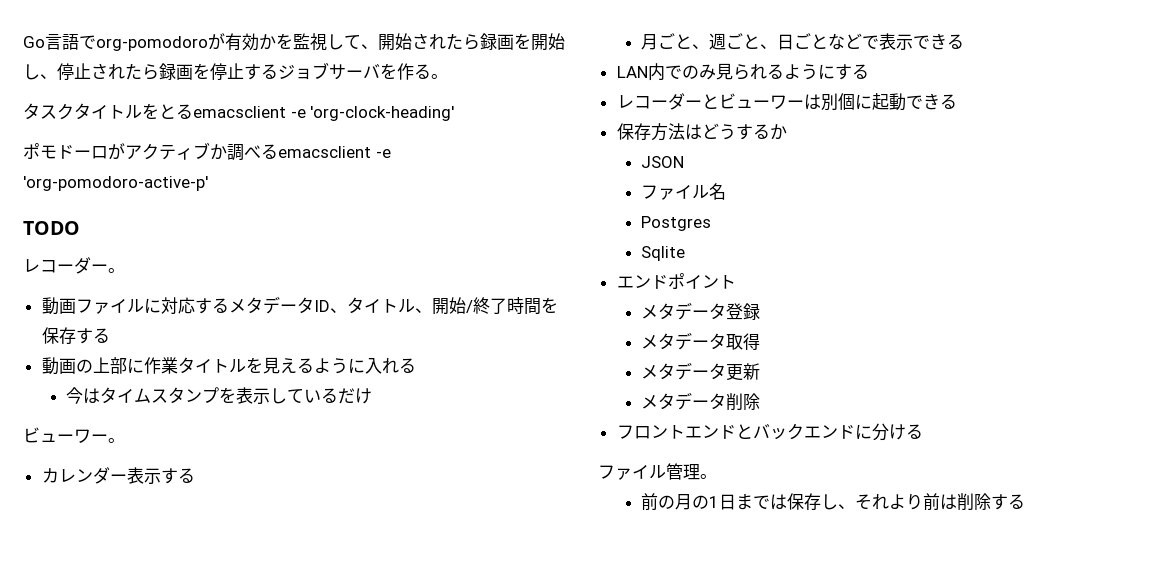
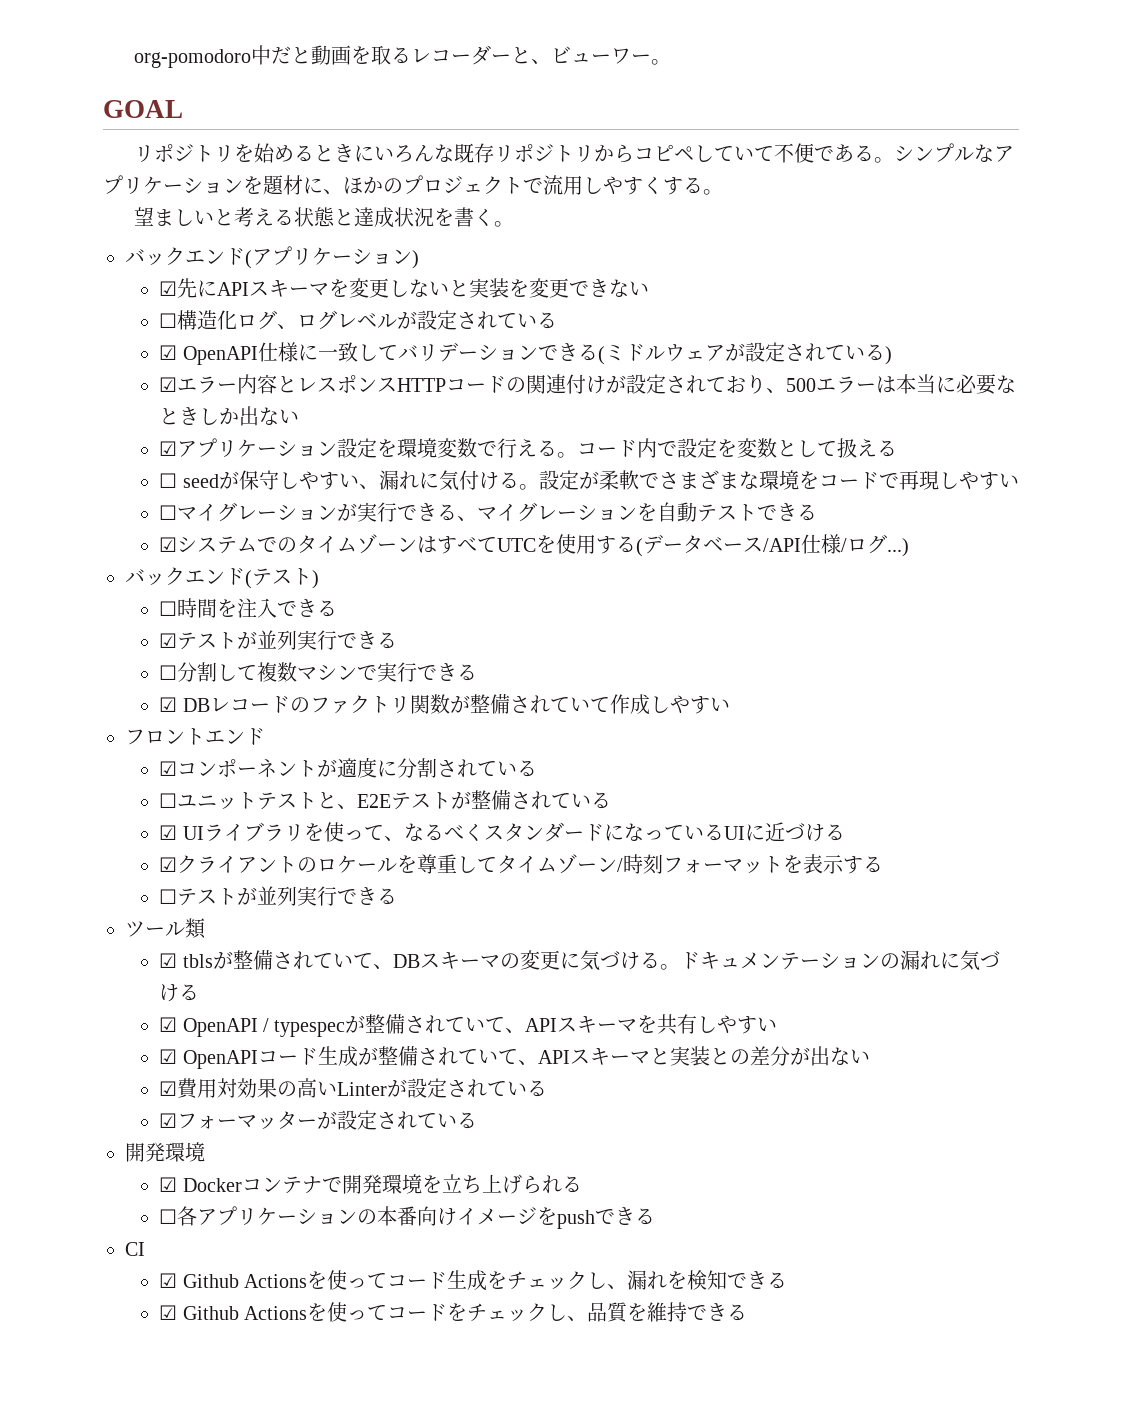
- Go言語でorg-pomodoroが有効かを監視して、開始されたら録画を開始し、停止されたら録画を停止するジョブサーバを作る。
- タスクタイトルをとるemacsclient -e 'org-clock-heading'
- ポモドーロがアクティブか調べるemacsclient -e 'org-pomodoro-active-p'
- TODO
- レコーダー。
- 動画ファイルに対応するメタデータID、タイトル、開始/終了時間を保存する
- 動画の上部に作業タイトルを見えるように入れる
- 今はタイムスタンプを表示しているだけ
- ビューワー。
- カレンダー表示する
- 月ごと、週ごと、日ごとなどで表示できる
- LAN内でのみ見られるようにする
- レコーダーとビューワーは別個に起動できる
- 保存方法はどうするか
- JSON
- ファイル名
- Postgres
- Sqlite
- エンドポイント
- メタデータ登録
- メタデータ取得
- メタデータ更新
- メタデータ削除
- フロントエンドとバックエンドに分ける
- ファイル管理。
- 前の月の1日までは保存し、それより前は削除する
+ org-pomodoro中だと動画を取るレコーダーと、ビューワー。
+ GOAL
+ リポジトリを始めるときにいろんな既存リポジトリからコピペしていて不便である。シンプルなアプリケーションを題材に、ほかのプロジェクトで流用しやすくする。
+ 望ましいと考える状態と達成状況を書く。
+ バックエンド(アプリケーション)
+ ☑先にAPIスキーマを変更しないと実装を変更できない
+ ☐構造化ログ、ログレベルが設定されている
+ ☑ OpenAPI仕様に一致してバリデーションできる(ミドルウェアが設定されている)
+ ☑エラー内容とレスポンスHTTPコードの関連付けが設定されており、500エラーは本当に必要なときしか出ない
+ ☑アプリケーション設定を環境変数で行える。コード内で設定を変数として扱える
+ ☐ seedが保守しやすい、漏れに気付ける。設定が柔軟でさまざまな環境をコードで再現しやすい
+ ☐マイグレーションが実行できる、マイグレーションを自動テストできる
+ ☑システムでのタイムゾーンはすべてUTCを使用する(データベース/API仕様/ログ...)
+ バックエンド(テスト)
+ ☐時間を注入できる
+ ☑テストが並列実行できる
+ ☐分割して複数マシンで実行できる
+ ☑ DBレコードのファクトリ関数が整備されていて作成しやすい
+ フロントエンド
+ ☑コンポーネントが適度に分割されている
+ ☐ユニットテストと、E2Eテストが整備されている
+ ☑ UIライブラリを使って、なるべくスタンダードになっているUIに近づける
+ ☑クライアントのロケールを尊重してタイムゾーン/時刻フォーマットを表示する
+ ☐テストが並列実行できる
+ ツール類
+ ☑ tblsが整備されていて、DBスキーマの変更に気づける。ドキュメンテーションの漏れに気づける
+ ☑ OpenAPI / typespecが整備されていて、APIスキーマを共有しやすい
+ ☑ OpenAPIコード生成が整備されていて、APIスキーマと実装との差分が出ない
+ ☑費用対効果の高いLinterが設定されている
+ ☑フォーマッターが設定されている
+ 開発環境
+ ☑ Dockerコンテナで開発環境を立ち上げられる
+ ☐各アプリケーションの本番向けイメージをpushできる
+ CI
+ ☑ Github Actionsを使ってコード生成をチェックし、漏れを検知できる
+ ☑ Github Actionsを使ってコードをチェックし、品質を維持できる

